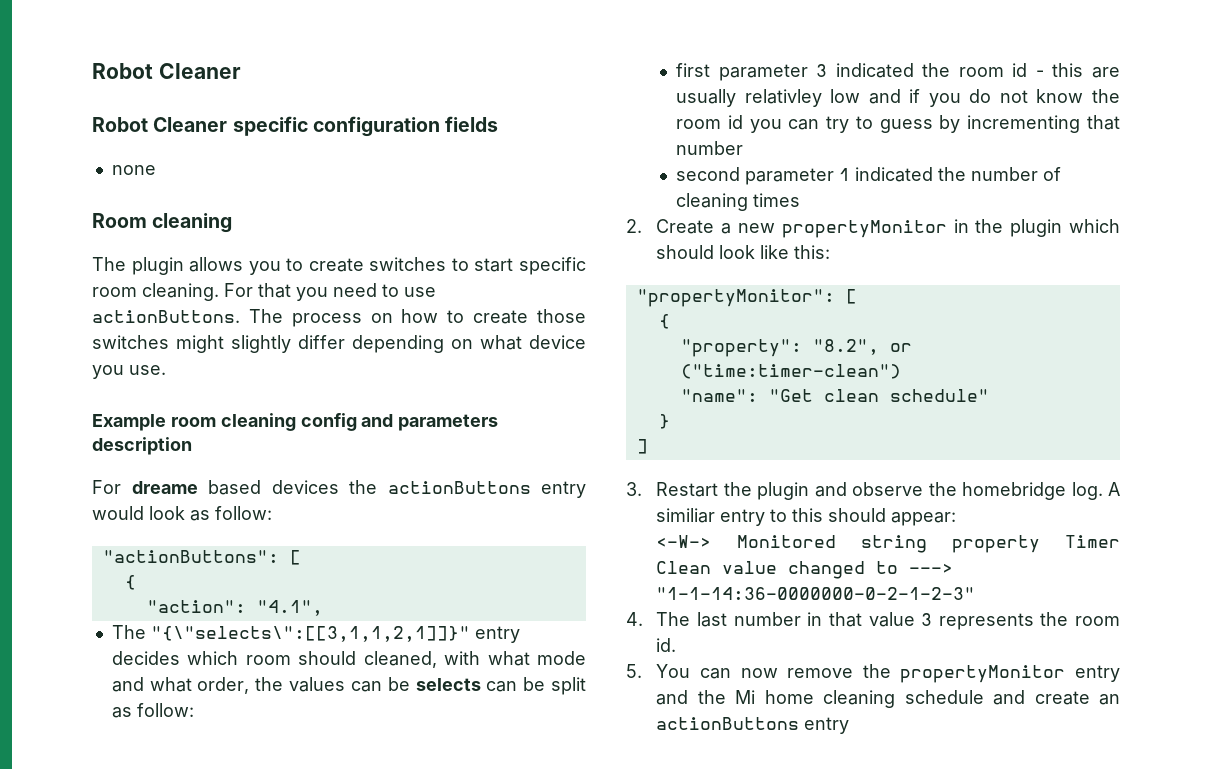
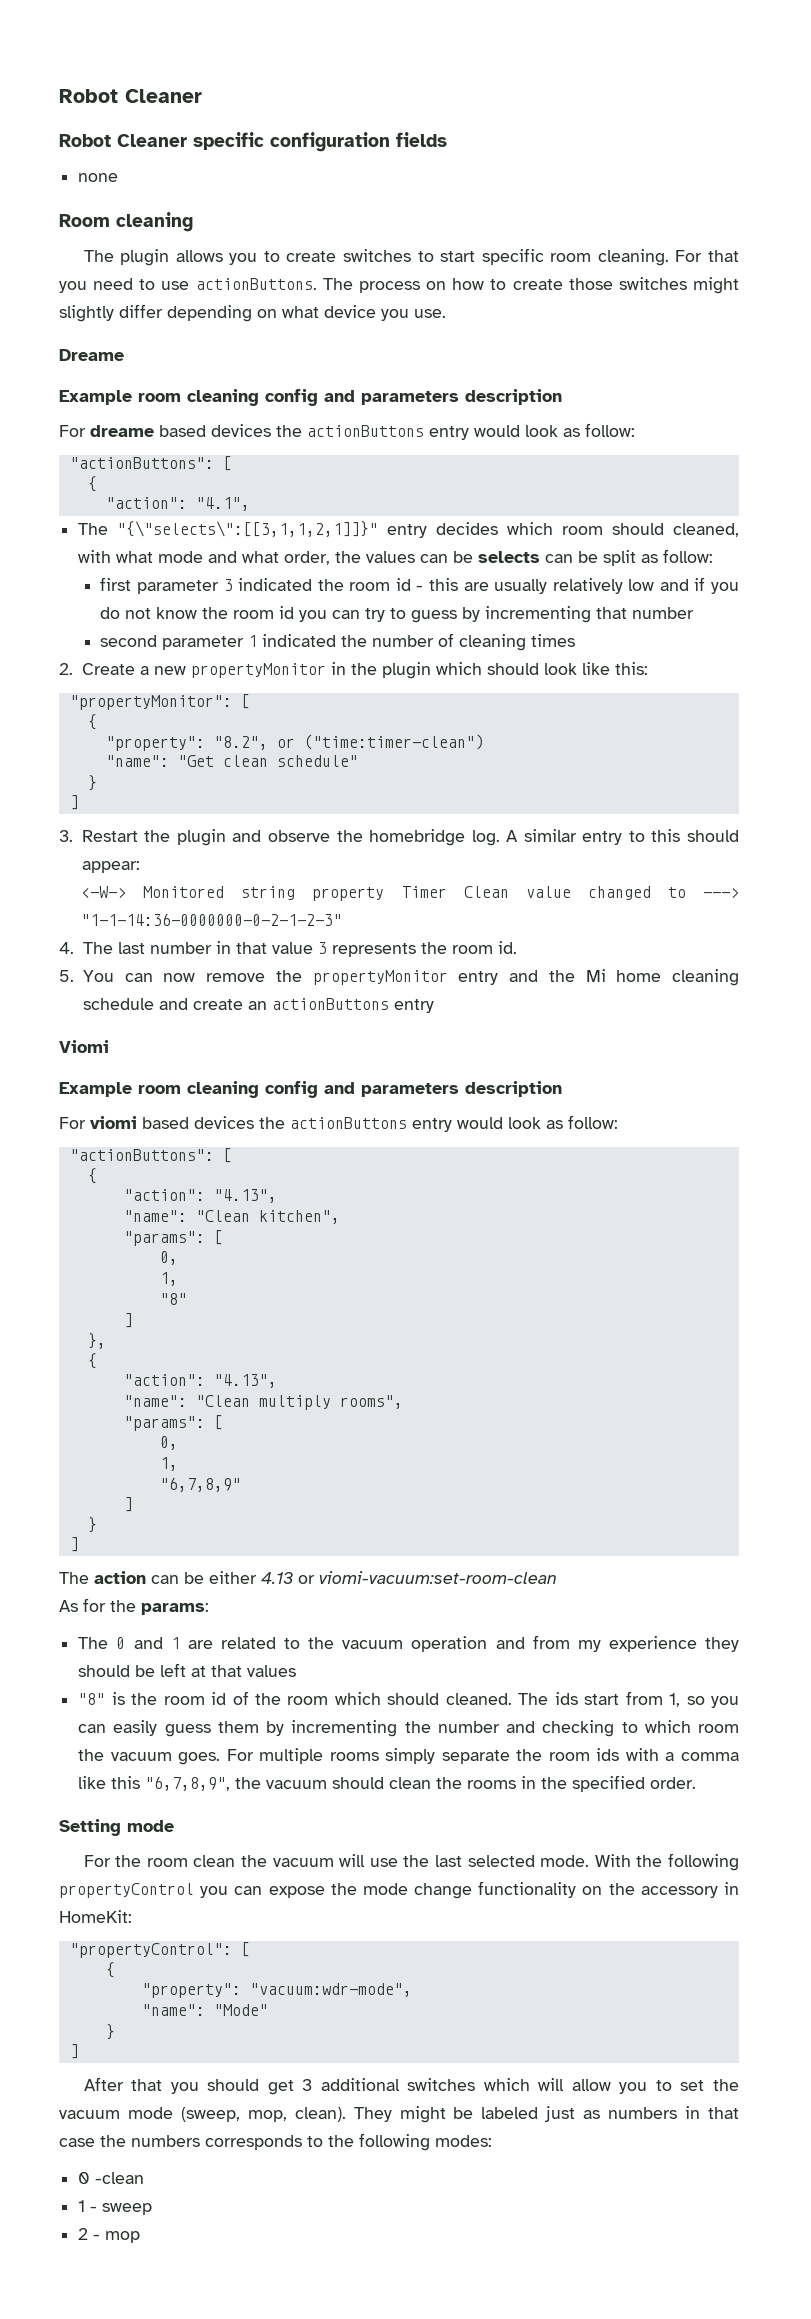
+ Dreame
- first parameter 3 indicated the room id - this are usually relativley low and if you do not know the room id you can try to guess by incrementing that number
+ first parameter 3 indicated the room id - this are usually relatively low and if you do not know the room id you can try to guess by incrementing that number
- A similiar entry to this should appear:
+ A similar entry to this should appear:
+ Viomi
+ Example room cleaning config and parameters description
+ For viomi based devices the actionButtons entry would look as follow:
+ "actionButtons": [
+ {
+ "action": "4.13",
+ "name": "Clean kitchen",
+ "params": [
+ 0,
+ 1,
+ "8"
+ ]
+ },
+ {
+ "action": "4.13",
+ "name": "Clean multiply rooms",
+ "params": [
+ 0,
+ 1,
+ "6,7,8,9"
+ ]
+ }
+ ]
+ The action can be either 4.13 or viomi-vacuum:set-room-clean
+ As for the params:
+ The 0 and 1 are related to the vacuum operation and from my experience they should be left at that values
+ "8" is the room id of the room which should cleaned. The ids start from 1, so you can easily guess them by incrementing the number and checking to which room the vacuum goes. For multiple rooms simply separate the room ids with a comma like this "6,7,8,9", the vacuum should clean the rooms in the specified order.
+ Setting mode
+ For the room clean the vacuum will use the last selected mode. With the following propertyControl you can expose the mode change functionality on the accessory in HomeKit:
+ "propertyControl": [
+ {
+ "property": "vacuum:wdr-mode",
+ "name": "Mode"
+ }
+ ]
+ After that you should get 3 additional switches which will allow you to set the vacuum mode (sweep, mop, clean). They might be labeled just as numbers in that case the numbers corresponds to the following modes:
+ 0 -clean
+ 1 - sweep
+ 2 - mop

